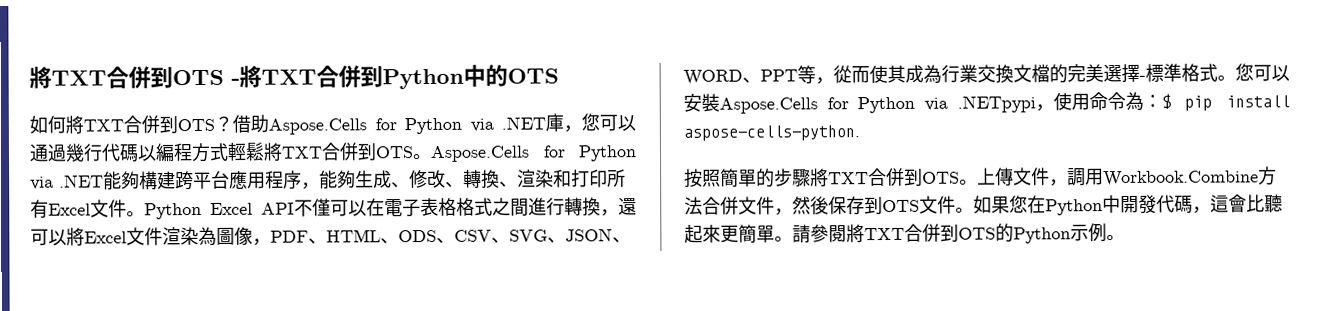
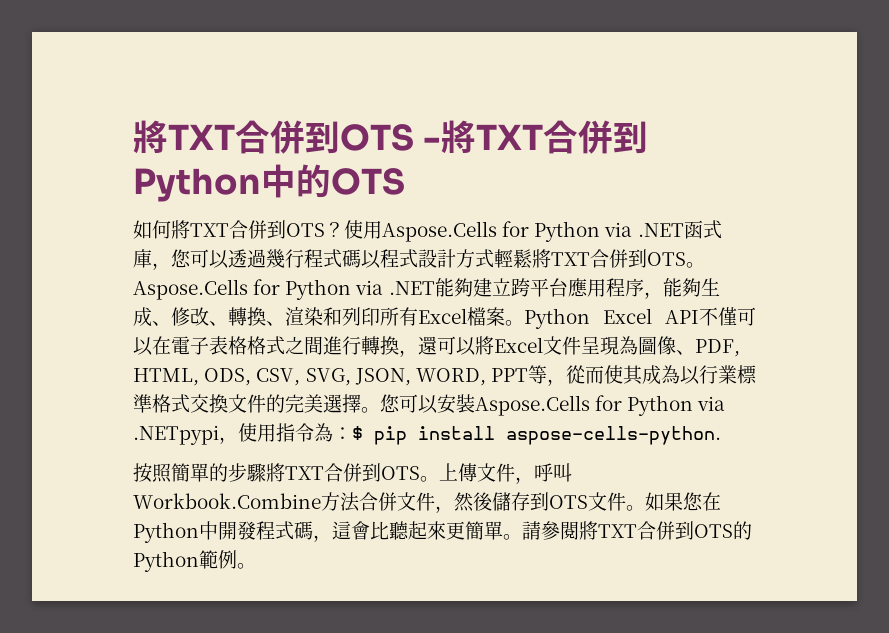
- 借助Aspose.Cells for Python via .NET庫，您可以通過幾行代碼以編程方式輕鬆將TXT合併到OTS。
+ 使用Aspose.Cells for Python via .NET函式庫，您可以透過幾行程式碼以程式設計方式輕鬆將TXT合併到OTS。
- Aspose.Cells for Python via .NET能夠構建跨平台應用程序，能夠生成、修改、轉換、渲染和打印所有Excel文件。
+ Aspose.Cells for Python via .NET能夠建立跨平台應用程序，能夠生成、修改、轉換、渲染和列印所有Excel檔案。
- Python Excel API不僅可以在電子表格格式之間進行轉換，還可以將Excel文件渲染為圖像，PDF、HTML、ODS、CSV、SVG、JSON、WORD、PPT等，從而使其成為行業交換文檔的完美選擇-標準格式。
+ Python Excel API不僅可以在電子表格格式之間進行轉換，還可以將Excel文件呈現為圖像、PDF, HTML, ODS, CSV, SVG, JSON, WORD, PPT等，從而使其成為以行業標準格式交換文件的完美選擇。
- 您可以安裝Aspose.Cells for Python via .NETpypi，使用命令為：$ pip install aspose-cells-python.
+ 您可以安裝Aspose.Cells for Python via .NETpypi，使用指令為：$ pip install aspose-cells-python.
- 上傳文件，調用Workbook.Combine方法合併文件，然後保存到OTS文件。
+ 上傳文件，呼叫Workbook.Combine方法合併文件，然後儲存到OTS文件。
- 如果您在Python中開發代碼，這會比聽起來更簡單。
+ 如果您在Python中開發程式碼，這會比聽起來更簡單。
- 請參閱將TXT合併到OTS的Python示例。
+ 請參閱將TXT合併到OTS的Python範例。

